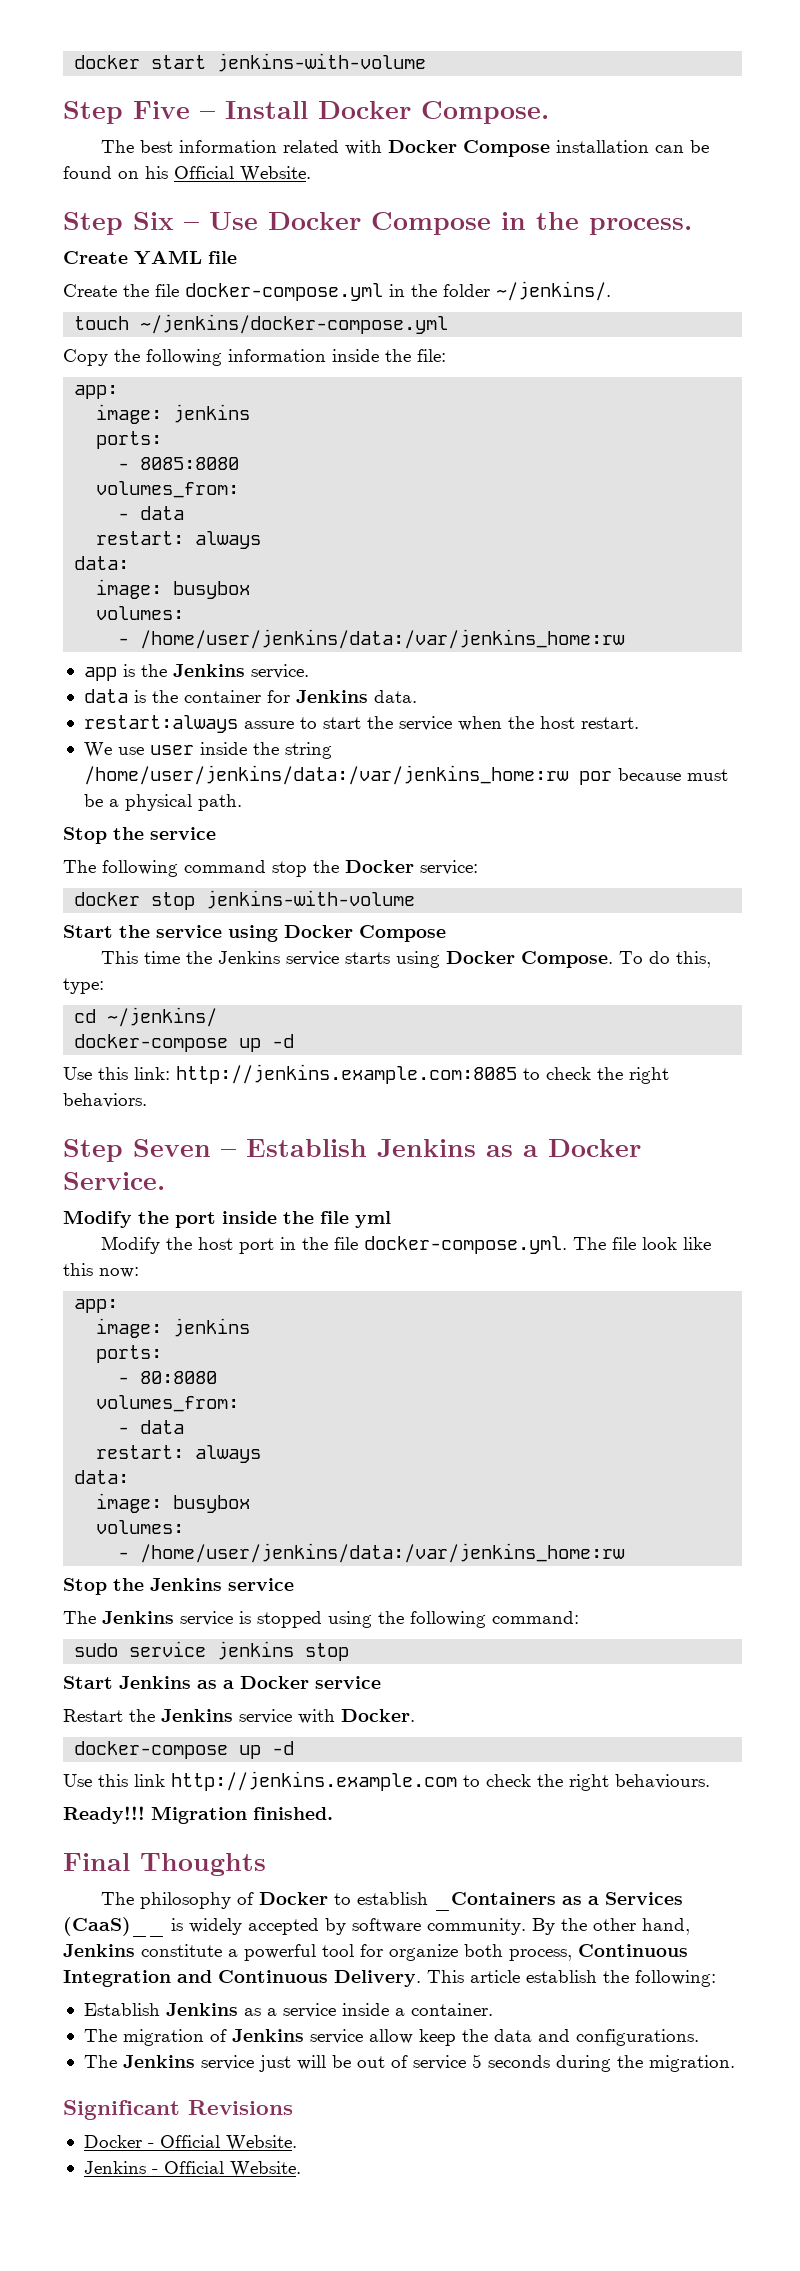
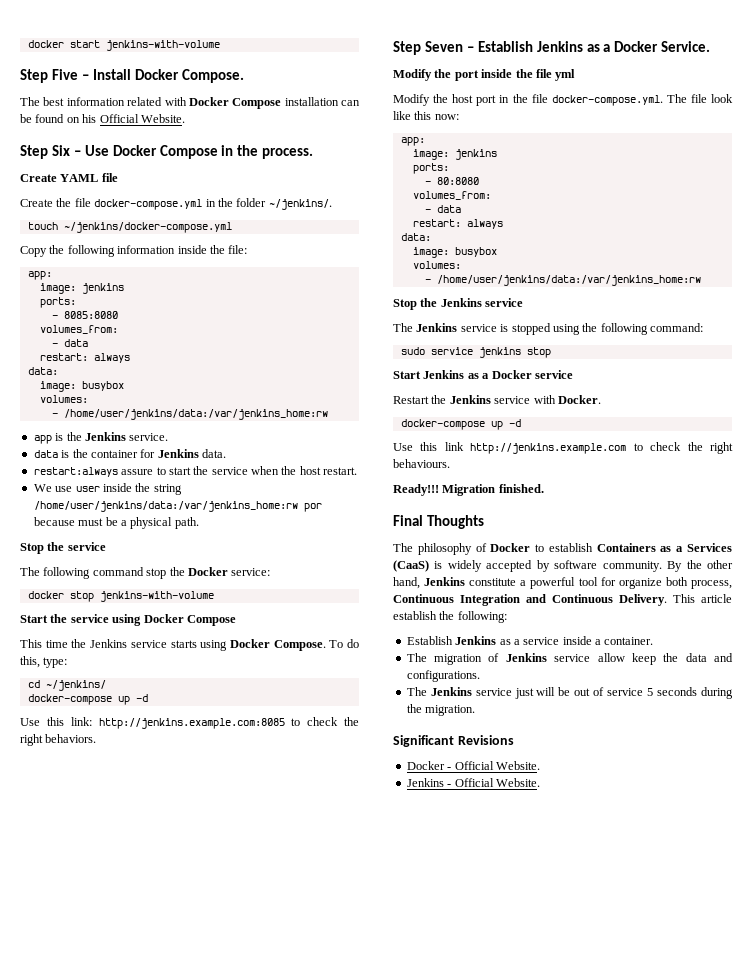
- The philosophy of Docker to establish _Containers as a Services (CaaS)__ is widely accepted by software community.
+ The philosophy of Docker to establish Containers as a Services (CaaS) is widely accepted by software community.

